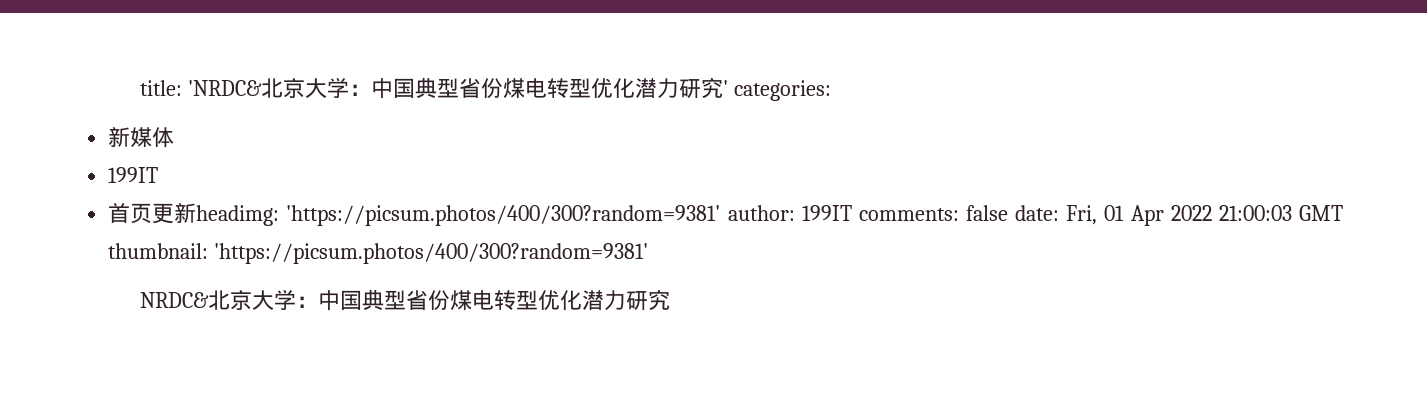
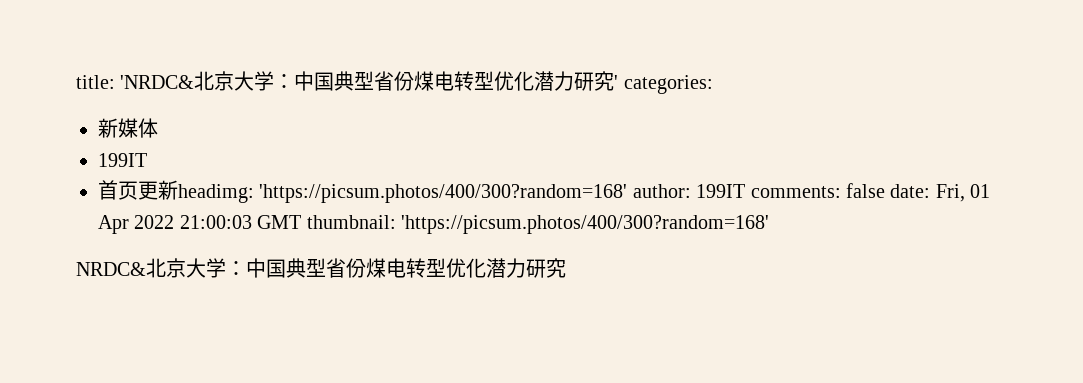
- 首页更新headimg: 'https://picsum.photos/400/300?random=9381' author: 199IT comments: false date: Fri, 01 Apr 2022 21:00:03 GMT thumbnail: 'https://picsum.photos/400/300?random=9381'
+ 首页更新headimg: 'https://picsum.photos/400/300?random=168' author: 199IT comments: false date: Fri, 01 Apr 2022 21:00:03 GMT thumbnail: 'https://picsum.photos/400/300?random=168'

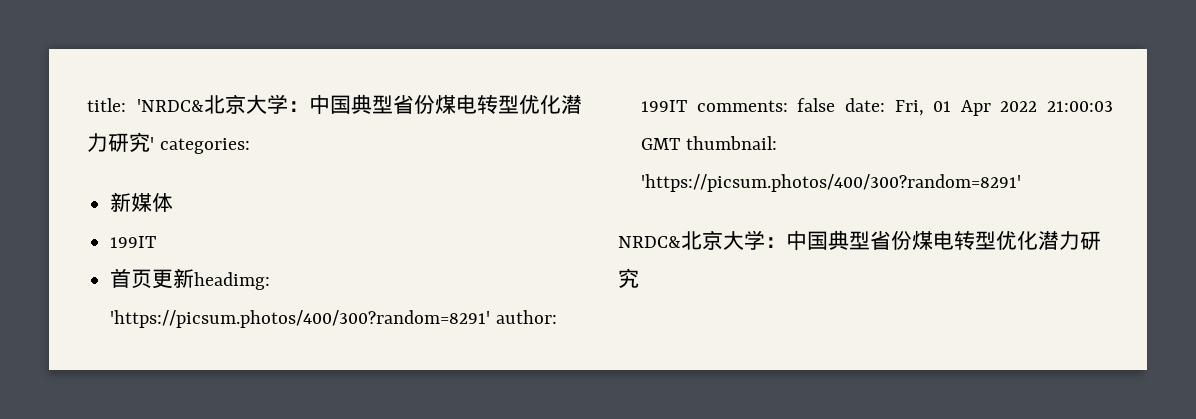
- 首页更新headimg: 'https://picsum.photos/400/300?random=168' author: 199IT comments: false date: Fri, 01 Apr 2022 21:00:03 GMT thumbnail: 'https://picsum.photos/400/300?random=168'
+ 首页更新headimg: 'https://picsum.photos/400/300?random=8291' author: 199IT comments: false date: Fri, 01 Apr 2022 21:00:03 GMT thumbnail: 'https://picsum.photos/400/300?random=8291'

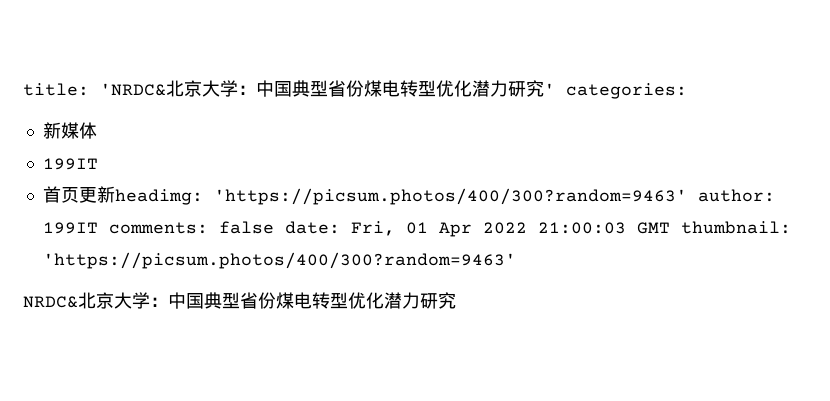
- 首页更新headimg: 'https://picsum.photos/400/300?random=8291' author: 199IT comments: false date: Fri, 01 Apr 2022 21:00:03 GMT thumbnail: 'https://picsum.photos/400/300?random=8291'
+ 首页更新headimg: 'https://picsum.photos/400/300?random=9463' author: 199IT comments: false date: Fri, 01 Apr 2022 21:00:03 GMT thumbnail: 'https://picsum.photos/400/300?random=9463'

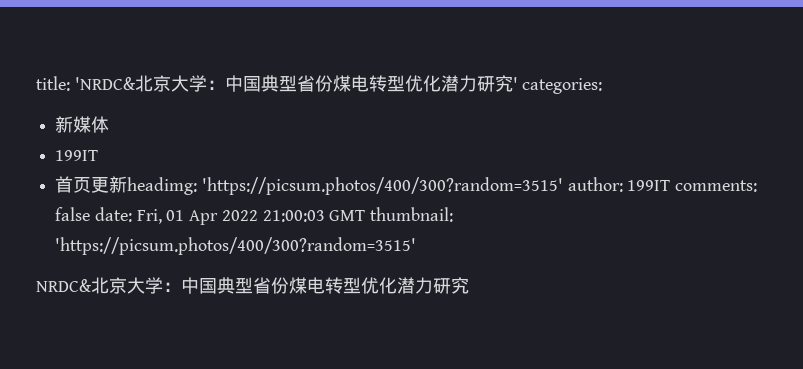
- 首页更新headimg: 'https://picsum.photos/400/300?random=9463' author: 199IT comments: false date: Fri, 01 Apr 2022 21:00:03 GMT thumbnail: 'https://picsum.photos/400/300?random=9463'
+ 首页更新headimg: 'https://picsum.photos/400/300?random=3515' author: 199IT comments: false date: Fri, 01 Apr 2022 21:00:03 GMT thumbnail: 'https://picsum.photos/400/300?random=3515'

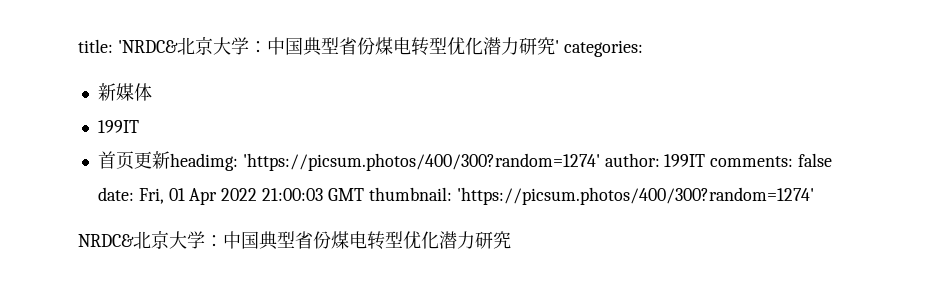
- 首页更新headimg: 'https://picsum.photos/400/300?random=3515' author: 199IT comments: false date: Fri, 01 Apr 2022 21:00:03 GMT thumbnail: 'https://picsum.photos/400/300?random=3515'
+ 首页更新headimg: 'https://picsum.photos/400/300?random=1274' author: 199IT comments: false date: Fri, 01 Apr 2022 21:00:03 GMT thumbnail: 'https://picsum.photos/400/300?random=1274'

